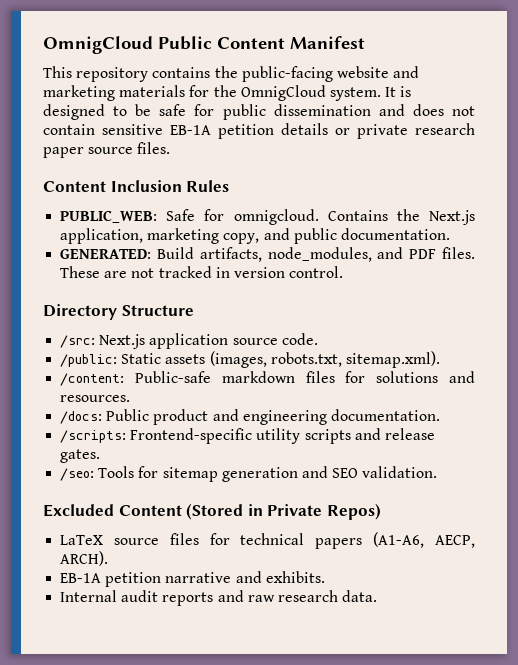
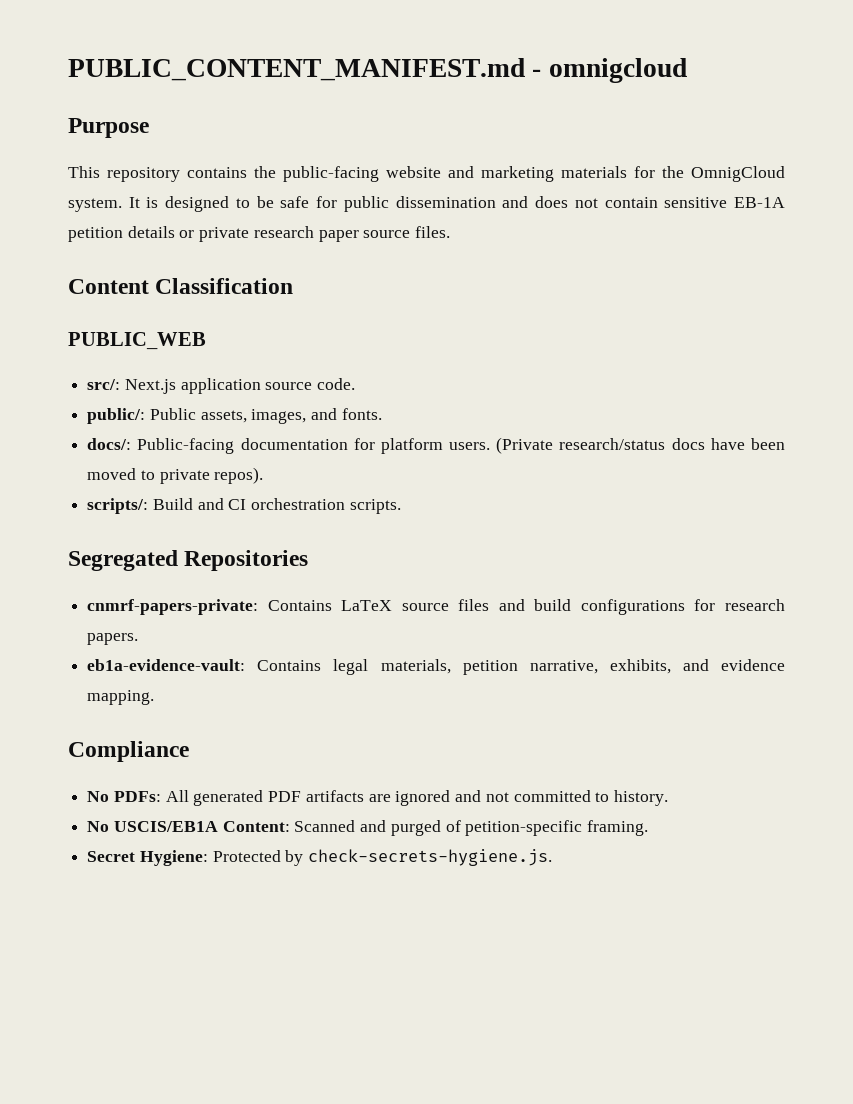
- OmnigCloud Public Content Manifest
+ PUBLIC_CONTENT_MANIFEST.md - omnigcloud
+ Purpose
- Content Inclusion Rules
- PUBLIC_WEB: Safe for omnigcloud. Contains the Next.js application, marketing copy, and public documentation.
- GENERATED: Build artifacts, node_modules, and PDF files. These are not tracked in version control.
- Directory Structure
- /src: Next.js application source code.
- /public: Static assets (images, robots.txt, sitemap.xml).
- /content: Public-safe markdown files for solutions and resources.
- /docs: Public product and engineering documentation.
- /scripts: Frontend-specific utility scripts and release gates.
- /seo: Tools for sitemap generation and SEO validation.
- Excluded Content (Stored in Private Repos)
- LaTeX source files for technical papers (A1-A6, AECP, ARCH).
- EB-1A petition narrative and exhibits.
- Internal audit reports and raw research data.
+ Content Classification
+ PUBLIC_WEB
+ src/: Next.js application source code.
+ public/: Public assets, images, and fonts.
+ docs/: Public-facing documentation for platform users. (Private research/status docs have been moved to private repos).
+ scripts/: Build and CI orchestration scripts.
+ Segregated Repositories
+ cnmrf-papers-private: Contains LaTeX source files and build configurations for research papers.
+ eb1a-evidence-vault: Contains legal materials, petition narrative, exhibits, and evidence mapping.
+ Compliance
+ No PDFs: All generated PDF artifacts are ignored and not committed to history.
+ No USCIS/EB1A Content: Scanned and purged of petition-specific framing.
+ Secret Hygiene: Protected by check-secrets-hygiene.js.

